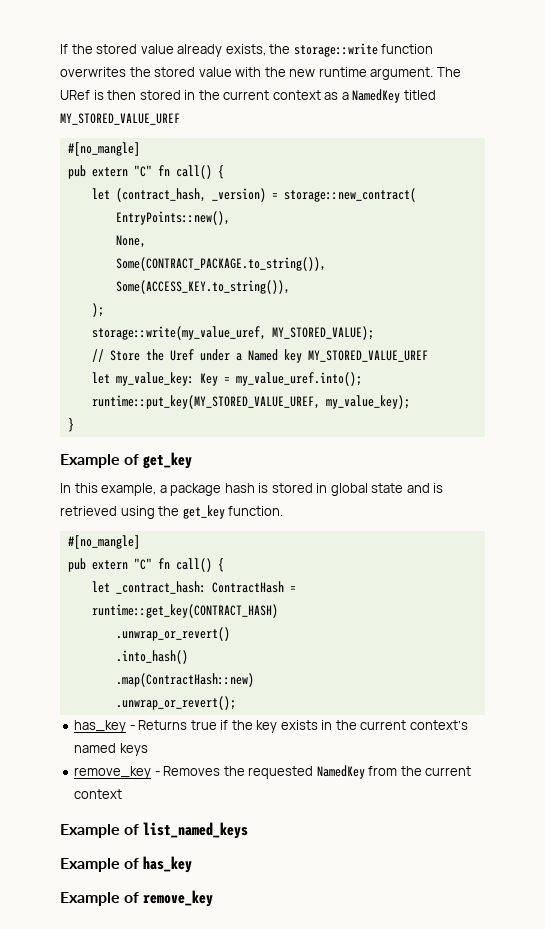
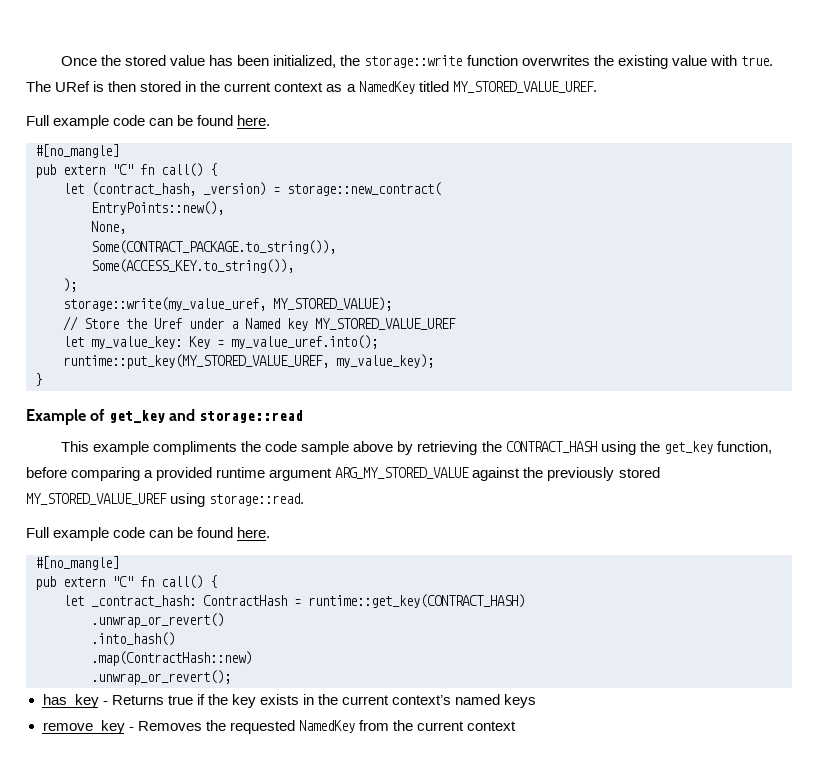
- If the stored value already exists, the storage::write function overwrites the stored value with the new runtime argument.
+ Once the stored value has been initialized, the storage::write function overwrites the existing value with true.
- The URef is then stored in the current context as a NamedKey titled MY_STORED_VALUE_UREF
+ The URef is then stored in the current context as a NamedKey titled MY_STORED_VALUE_UREF.
+ Full example code can be found here.
- Example of get_key
- In this example, a package hash is stored in global state and is retrieved using the get_key function.
+ Example of get_key and storage::read
+ This example compliments the code sample above by retrieving the CONTRACT_HASH using the get_key function, before comparing a provided runtime argument ARG_MY_STORED_VALUE against the previously stored MY_STORED_VALUE_UREF using storage::read.
+ Full example code can be found here.
- Example of list_named_keys
- Example of has_key
- Example of remove_key

